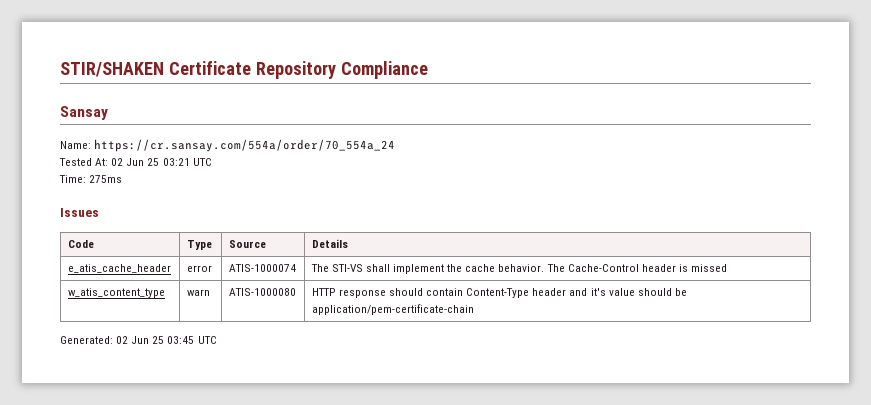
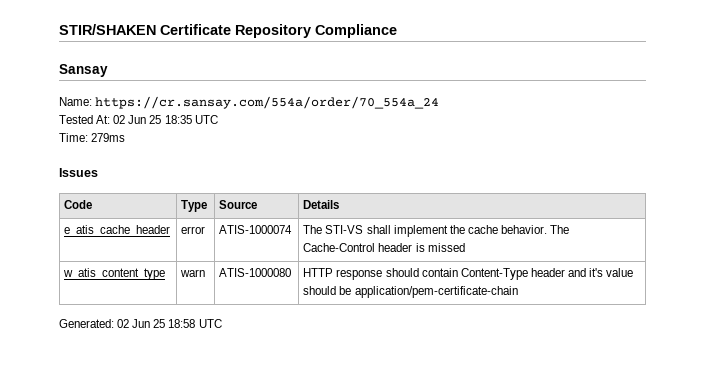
- Tested At: 02 Jun 25 03:21 UTC
+ Tested At: 02 Jun 25 18:35 UTC
- Time: 275ms
+ Time: 279ms
- Generated: 02 Jun 25 03:45 UTC
+ Generated: 02 Jun 25 18:58 UTC

